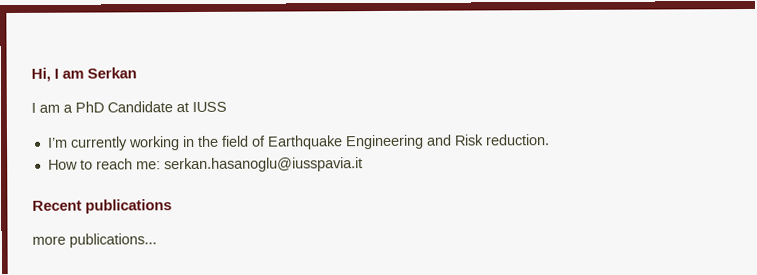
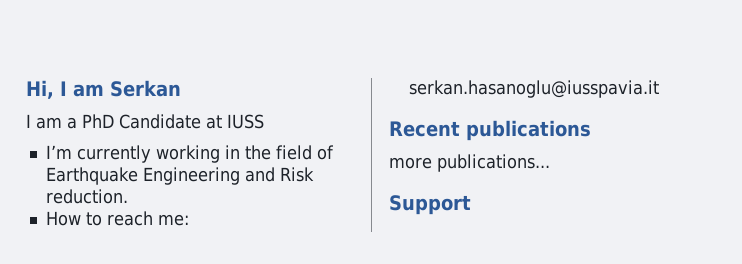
+ Support

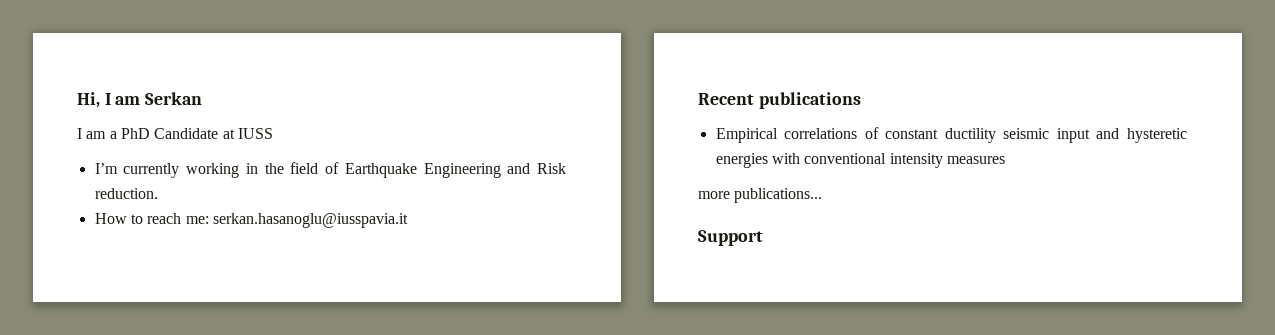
+ Empirical correlations of constant ductility seismic input and hysteretic energies with conventional intensity measures

